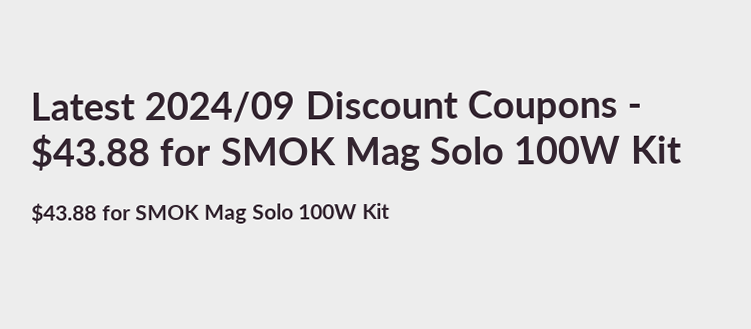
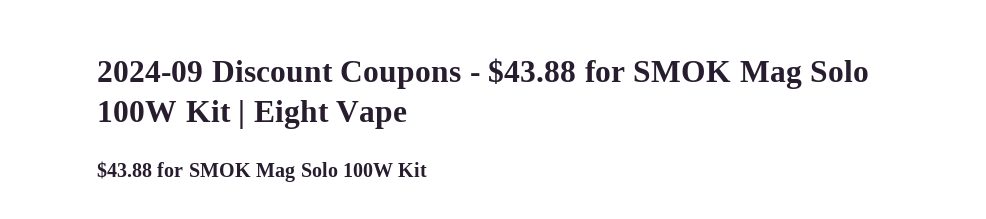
- Latest 2024/09 Discount Coupons - $43.88 for SMOK Mag Solo 100W Kit
+ 2024-09 Discount Coupons - $43.88 for SMOK Mag Solo 100W Kit | Eight Vape

